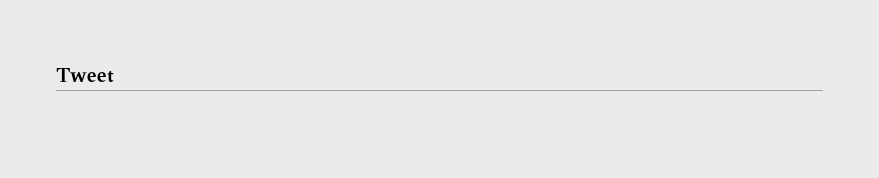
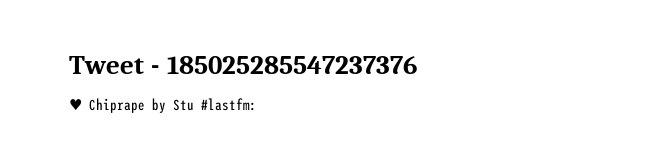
- Tweet
+ Tweet - 185025285547237376
+ ♥ Chiprape by Stu #lastfm:

